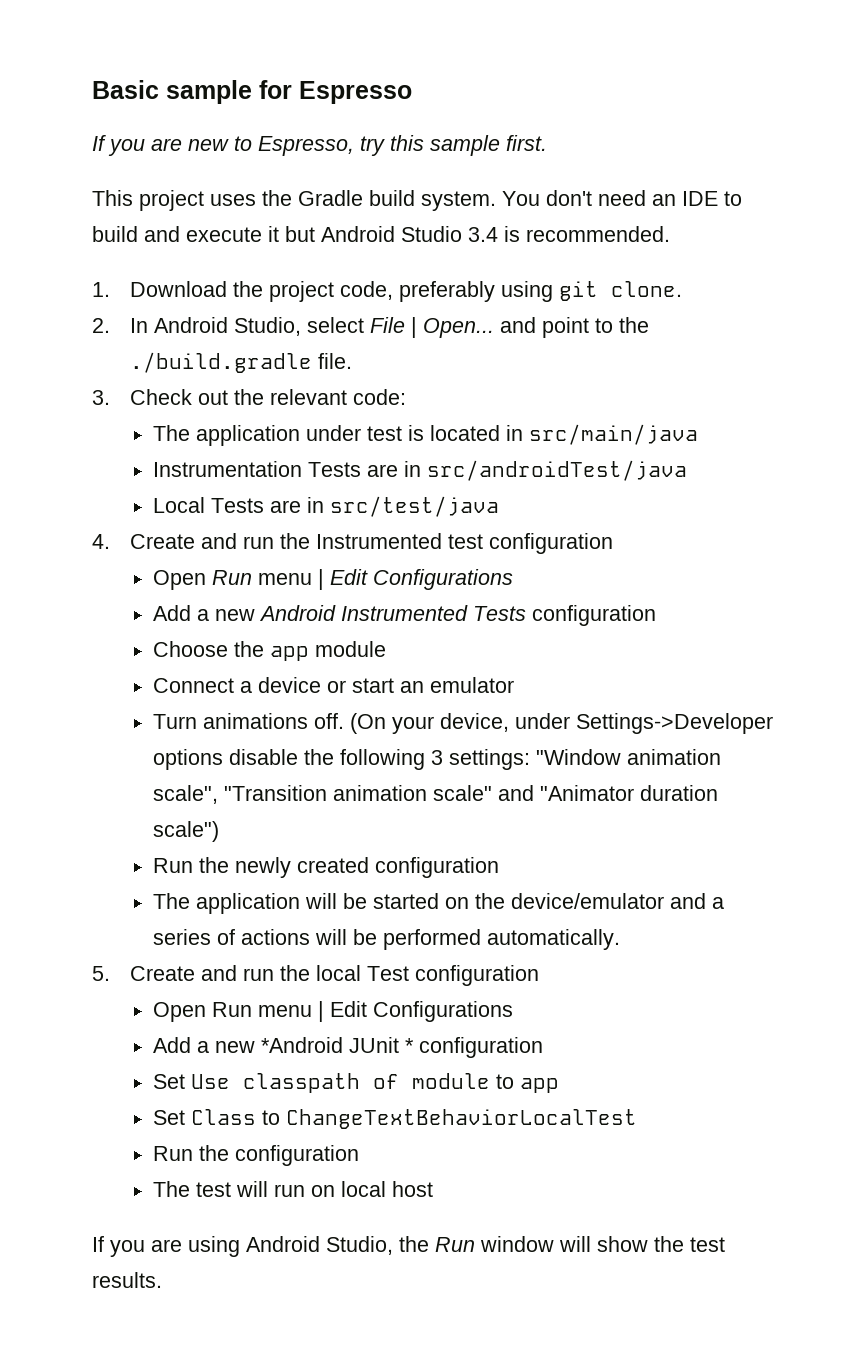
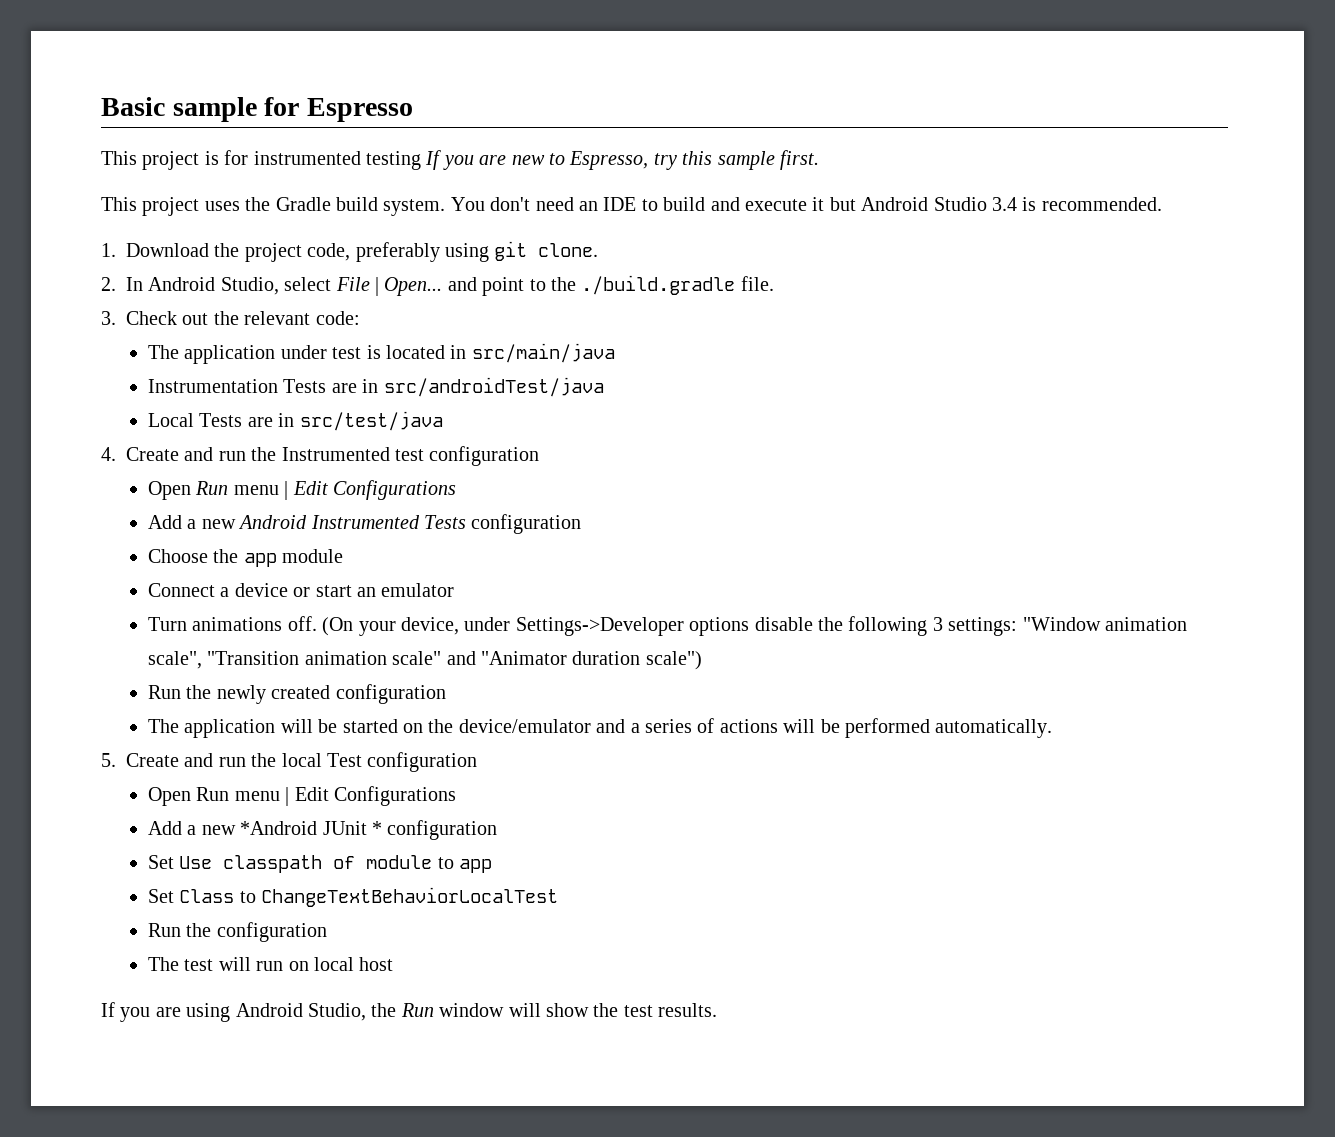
- If you are new to Espresso, try this sample first.
+ This project is for instrumented testing If you are new to Espresso, try this sample first.

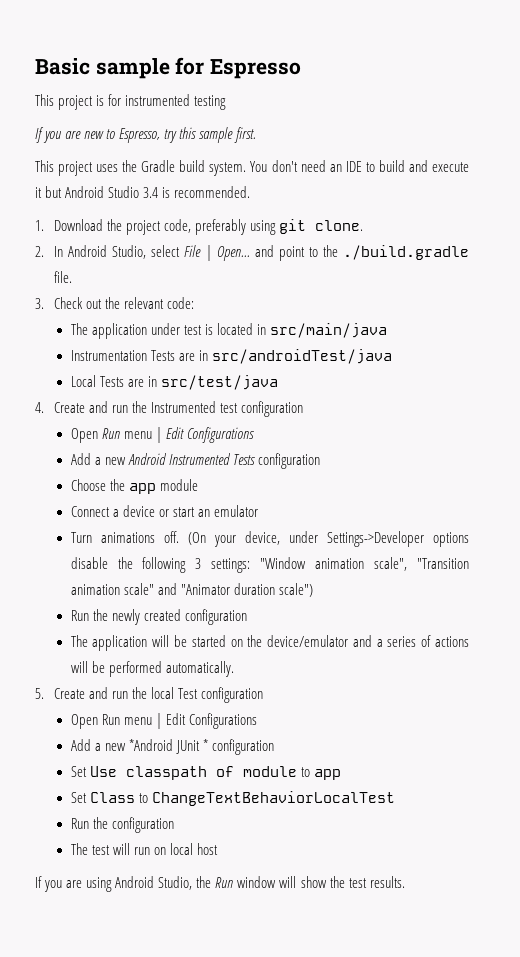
- This project is for instrumented testing If you are new to Espresso, try this sample first.
+ This project is for instrumented testing
+ If you are new to Espresso, try this sample first.

